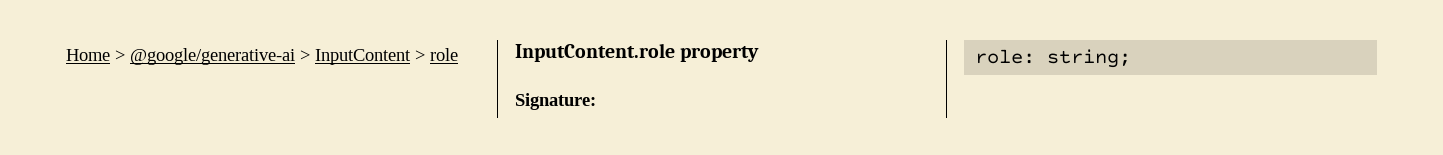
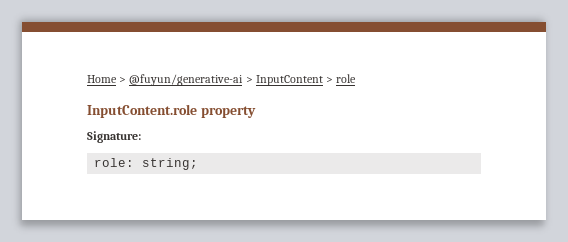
- Home > @google/generative-ai > InputContent > role
+ Home > @fuyun/generative-ai > InputContent > role

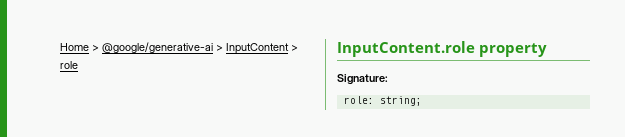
- Home > @fuyun/generative-ai > InputContent > role
+ Home > @google/generative-ai > InputContent > role

